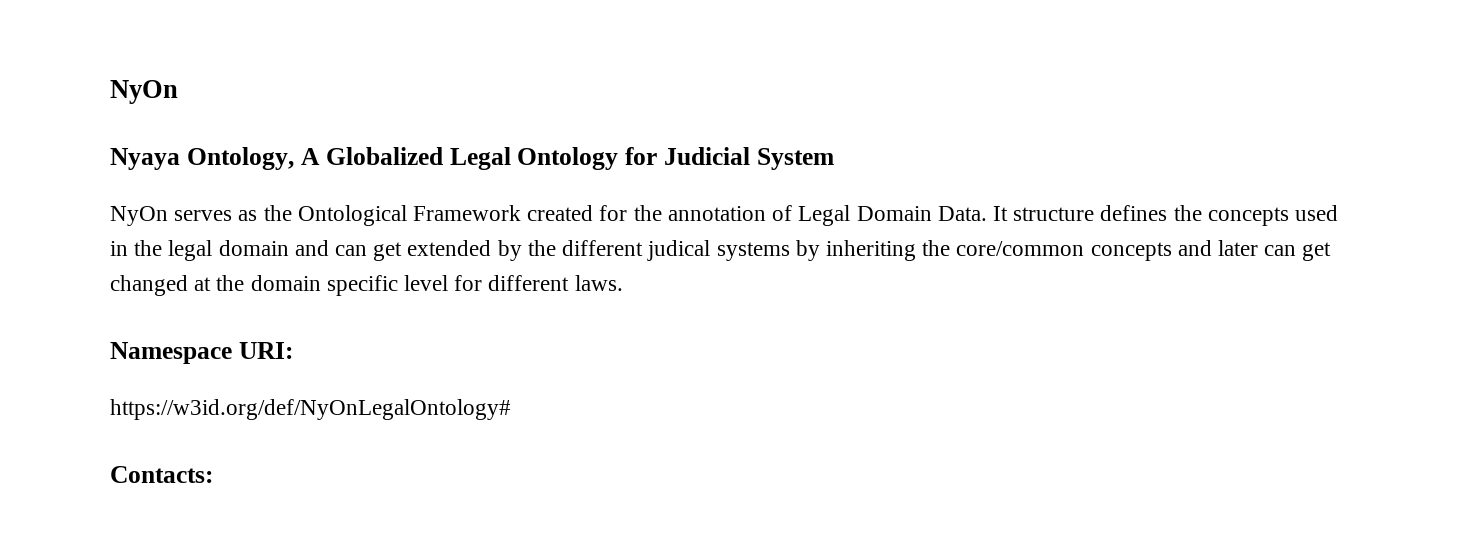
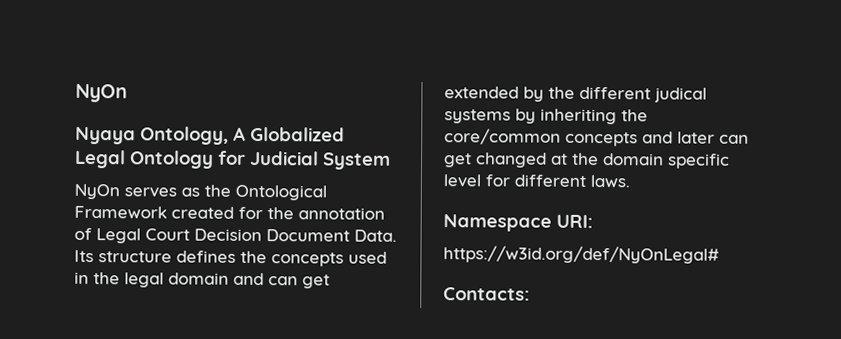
- NyOn serves as the Ontological Framework created for the annotation of Legal Domain Data. It structure defines the concepts used in the legal domain and can get extended by the different judical systems by inheriting the core/common concepts and later can get changed at the domain specific level for different laws.
+ NyOn serves as the Ontological Framework created for the annotation of Legal Court Decision Document Data. Its structure defines the concepts used in the legal domain and can get extended by the different judical systems by inheriting the core/common concepts and later can get changed at the domain specific level for different laws.
- https://w3id.org/def/NyOnLegalOntology#
+ https://w3id.org/def/NyOnLegal#

